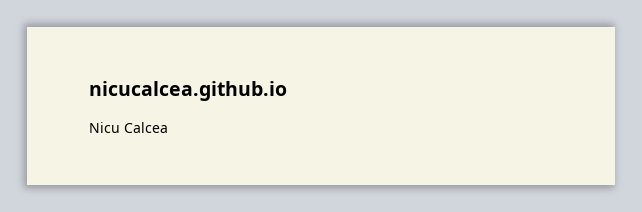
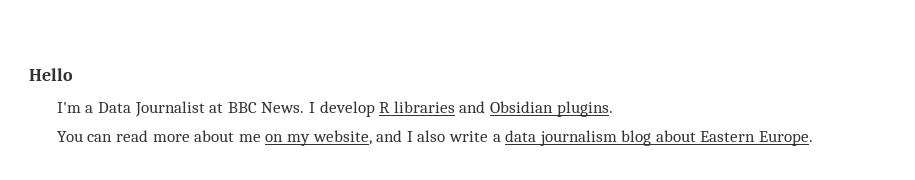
- nicucalcea.github.io
- Nicu Calcea
+ Hello
+ I'm a Data Journalist at BBC News. I develop R libraries and Obsidian plugins.
+ You can read more about me on my website, and I also write a data journalism blog about Eastern Europe.

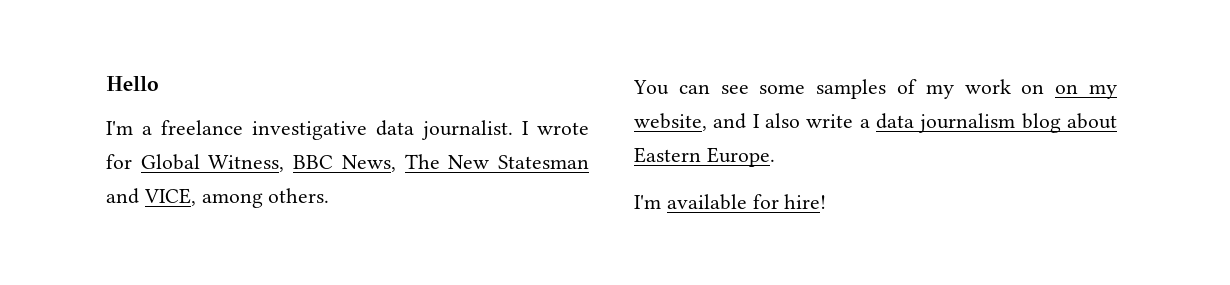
- I'm a Data Journalist at BBC News. I develop R libraries and Obsidian plugins.
- You can read more about me on my website, and I also write a data journalism blog about Eastern Europe.
+ I'm a freelance investigative data journalist. I wrote for Global Witness, BBC News, The New Statesman and VICE, among others.
+ You can see some samples of my work on on my website, and I also write a data journalism blog about Eastern Europe.
+ I'm available for hire!

